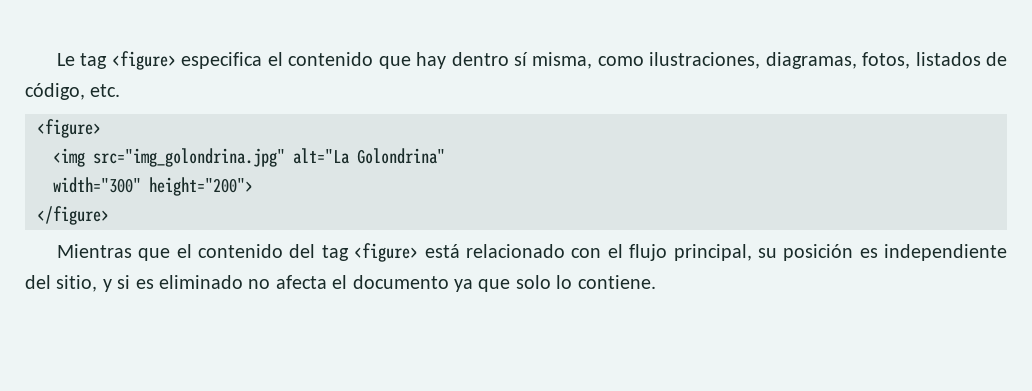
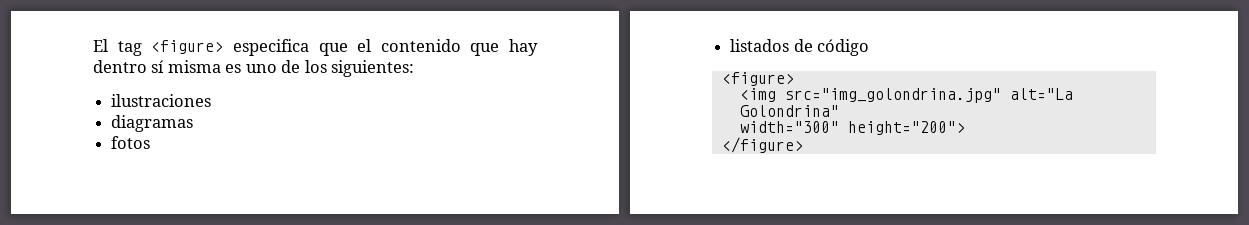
- Le tag <figure> especifica el contenido que hay dentro sí misma, como ilustraciones, diagramas, fotos, listados de código, etc.
+ El tag <figure> especifica que el contenido que hay dentro sí misma es uno de los siguientes:
+ ilustraciones
+ diagramas
+ fotos
+ listados de código
- Mientras que el contenido del tag <figure> está relacionado con el flujo principal, su posición es independiente del sitio, y si es eliminado no afecta el documento ya que solo lo contiene.

